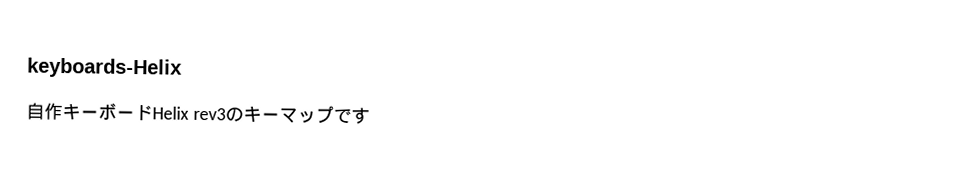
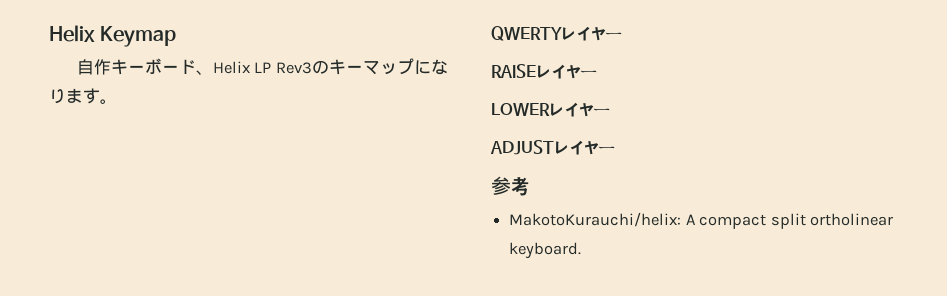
- keyboards-Helix
+ Helix Keymap
- 自作キーボードHelix rev3のキーマップです
+ 自作キーボード、Helix LP Rev3のキーマップになります。
+ QWERTYレイヤー
+ RAISEレイヤー
+ LOWERレイヤー
+ ADJUSTレイヤー
+ 参考
+ MakotoKurauchi/helix: A compact split ortholinear keyboard.

